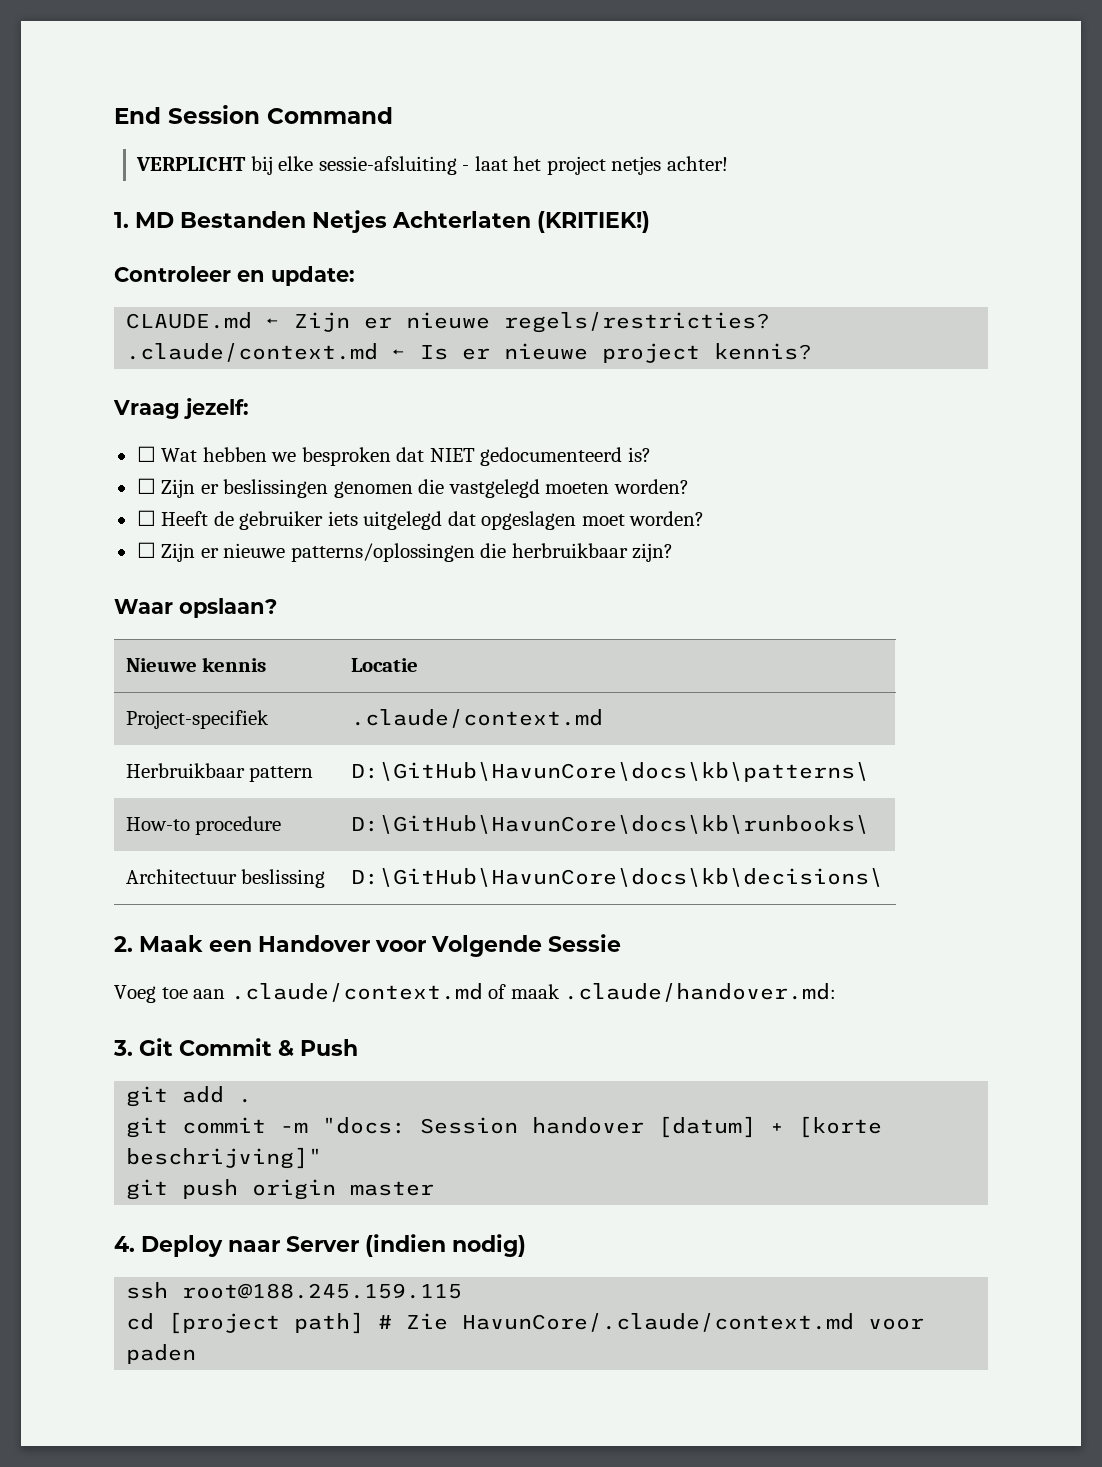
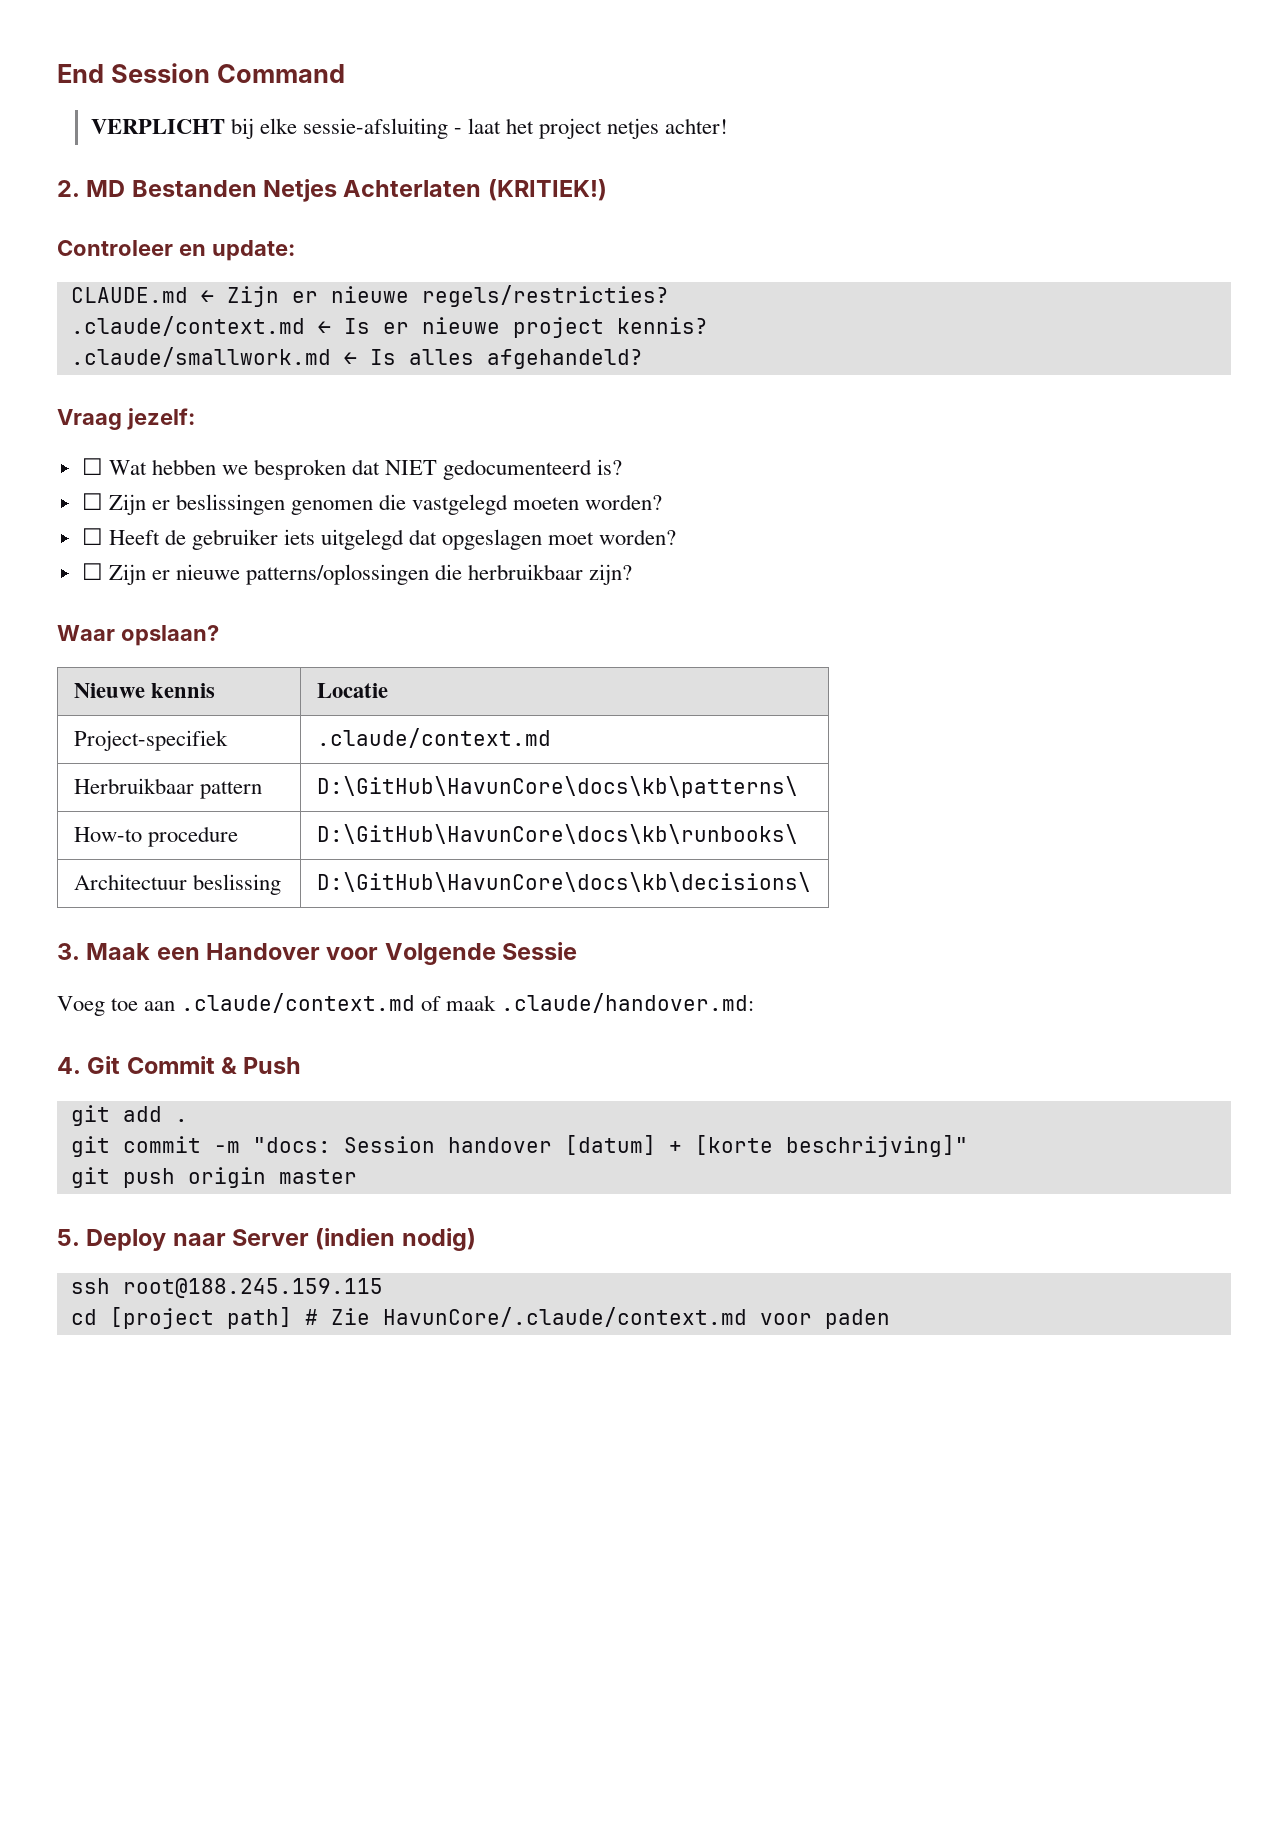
- 1. MD Bestanden Netjes Achterlaten (KRITIEK!)
+ 2. MD Bestanden Netjes Achterlaten (KRITIEK!)
+ .claude/smallwork.md ← Is alles afgehandeld?
- 2. Maak een Handover voor Volgende Sessie
+ 3. Maak een Handover voor Volgende Sessie
- 3. Git Commit & Push
+ 4. Git Commit & Push
- 4. Deploy naar Server (indien nodig)
+ 5. Deploy naar Server (indien nodig)

